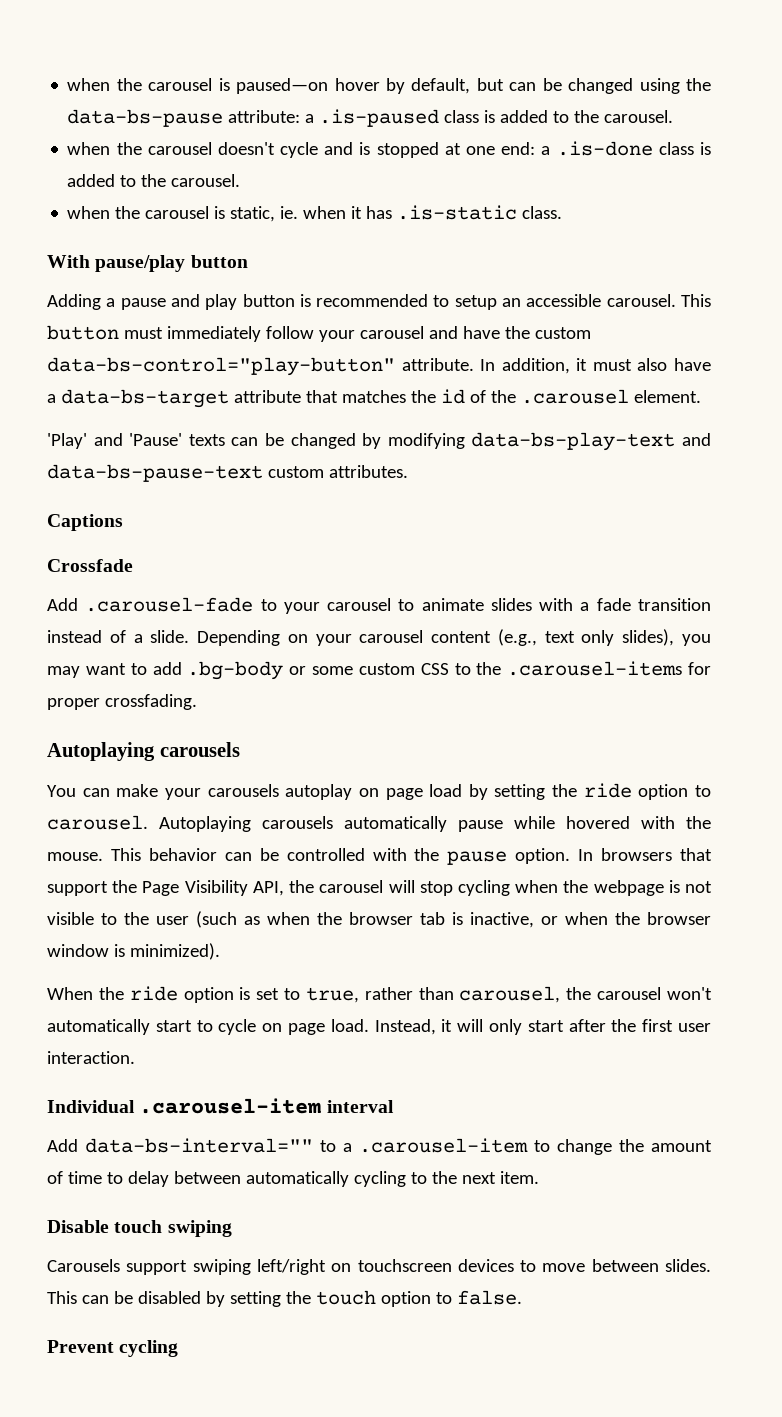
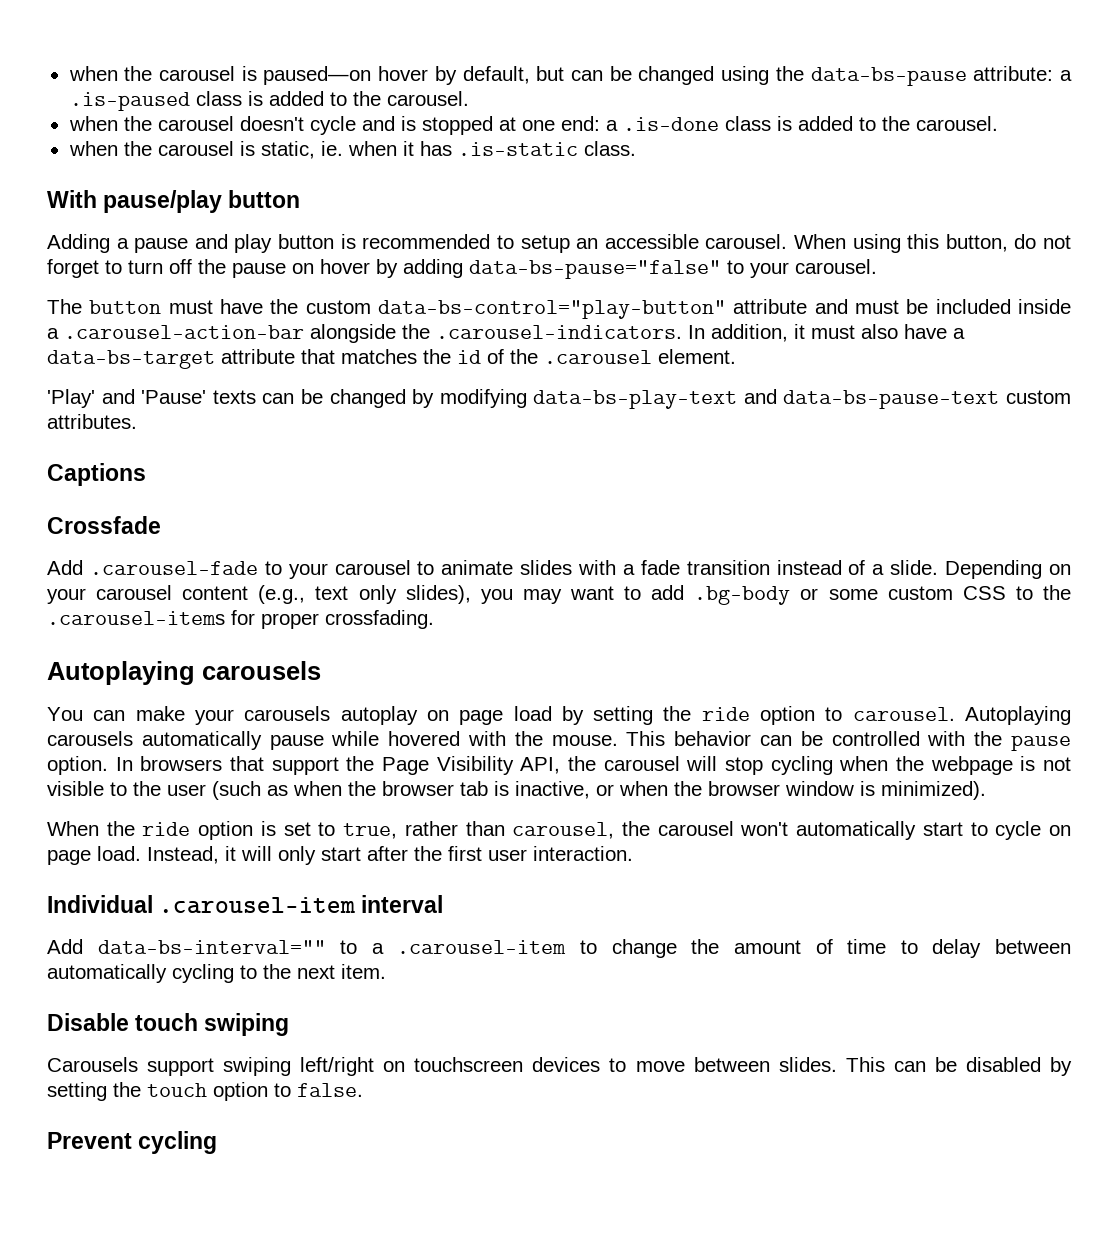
- This button must immediately follow your carousel and have the custom data-bs-control="play-button" attribute. In addition, it must also have a data-bs-target attribute that matches the id of the .carousel element.
+ When using this button, do not forget to turn off the pause on hover by adding data-bs-pause="false" to your carousel.
+ The button must have the custom data-bs-control="play-button" attribute and must be included inside a .carousel-action-bar alongside the .carousel-indicators. In addition, it must also have a data-bs-target attribute that matches the id of the .carousel element.

